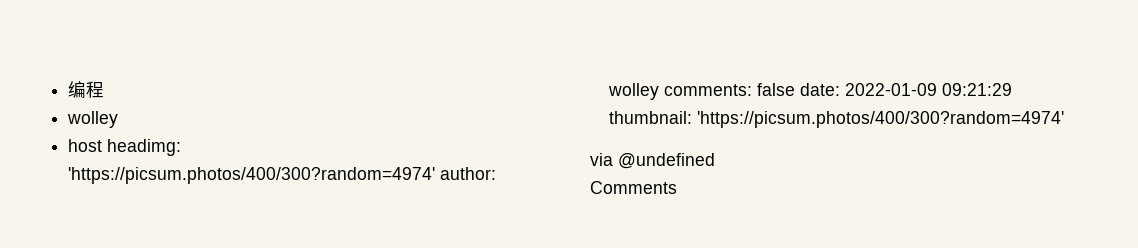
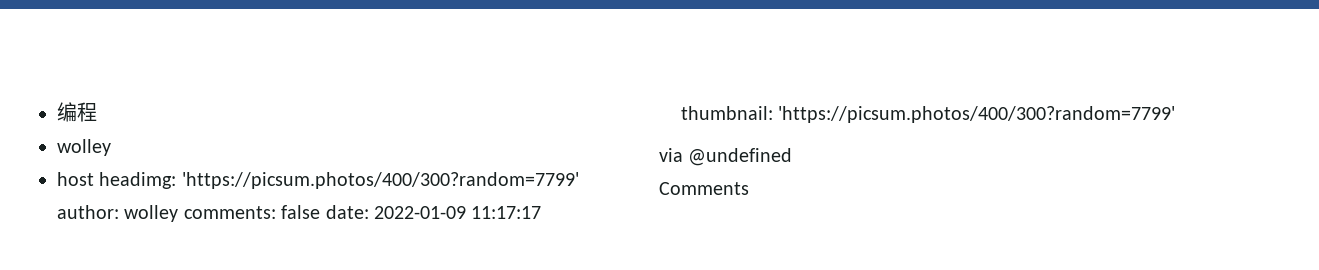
- host headimg: 'https://picsum.photos/400/300?random=4974' author: wolley comments: false date: 2022-01-09 09:21:29 thumbnail: 'https://picsum.photos/400/300?random=4974'
+ host headimg: 'https://picsum.photos/400/300?random=7799' author: wolley comments: false date: 2022-01-09 11:17:17 thumbnail: 'https://picsum.photos/400/300?random=7799'

